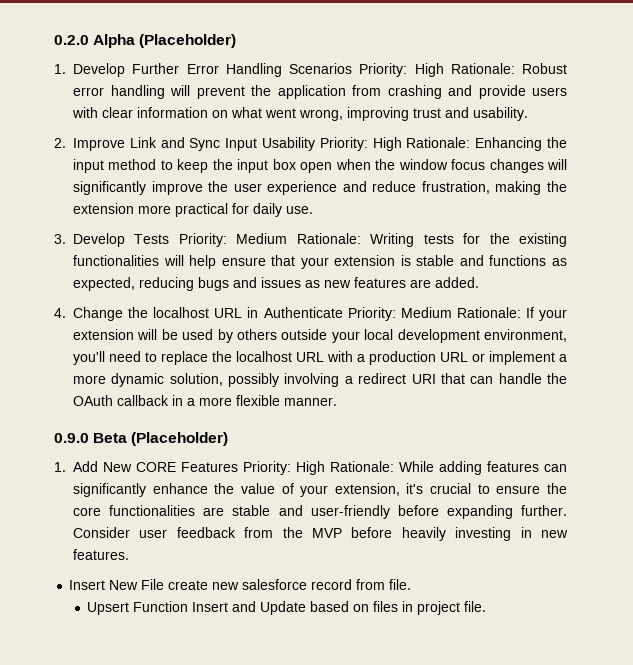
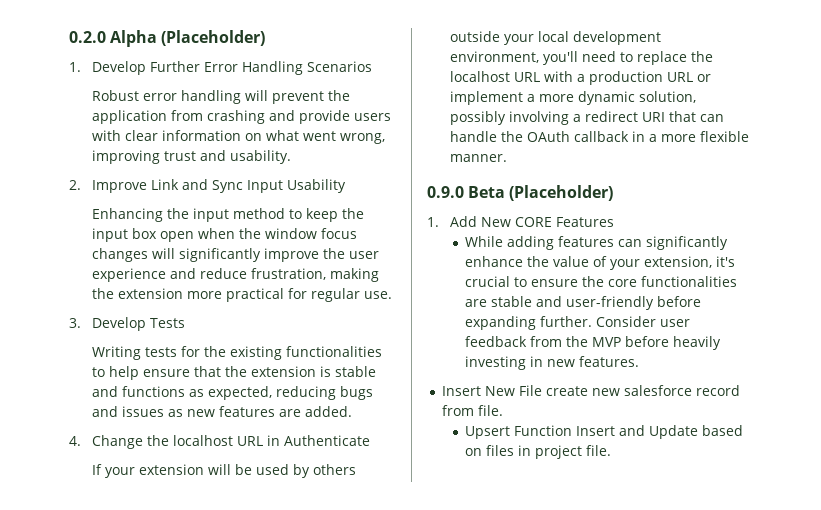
- 1. Develop Further Error Handling Scenarios Priority: High Rationale: Robust error handling will prevent the application from crashing and provide users with clear information on what went wrong, improving trust and usability.
+ 1. Develop Further Error Handling Scenarios
+ Robust error handling will prevent the application from crashing and provide users with clear information on what went wrong, improving trust and usability.
- 2. Improve Link and Sync Input Usability Priority: High Rationale: Enhancing the input method to keep the input box open when the window focus changes will significantly improve the user experience and reduce frustration, making the extension more practical for daily use.
+ 2. Improve Link and Sync Input Usability
+ Enhancing the input method to keep the input box open when the window focus changes will significantly improve the user experience and reduce frustration, making the extension more practical for regular use.
- 3. Develop Tests Priority: Medium Rationale: Writing tests for the existing functionalities will help ensure that your extension is stable and functions as expected, reducing bugs and issues as new features are added.
+ 3. Develop Tests
+ Writing tests for the existing functionalities to help ensure that the extension is stable and functions as expected, reducing bugs and issues as new features are added.
- 4. Change the localhost URL in Authenticate Priority: Medium Rationale: If your extension will be used by others outside your local development environment, you'll need to replace the localhost URL with a production URL or implement a more dynamic solution, possibly involving a redirect URI that can handle the OAuth callback in a more flexible manner.
+ 4. Change the localhost URL in Authenticate
+ If your extension will be used by others outside your local development environment, you'll need to replace the localhost URL with a production URL or implement a more dynamic solution, possibly involving a redirect URI that can handle the OAuth callback in a more flexible manner.
- 1. Add New CORE Features Priority: High Rationale: While adding features can significantly enhance the value of your extension, it's crucial to ensure the core functionalities are stable and user-friendly before expanding further.
+ 1. Add New CORE Features
+ While adding features can significantly enhance the value of your extension, it's crucial to ensure the core functionalities are stable and user-friendly before expanding further.

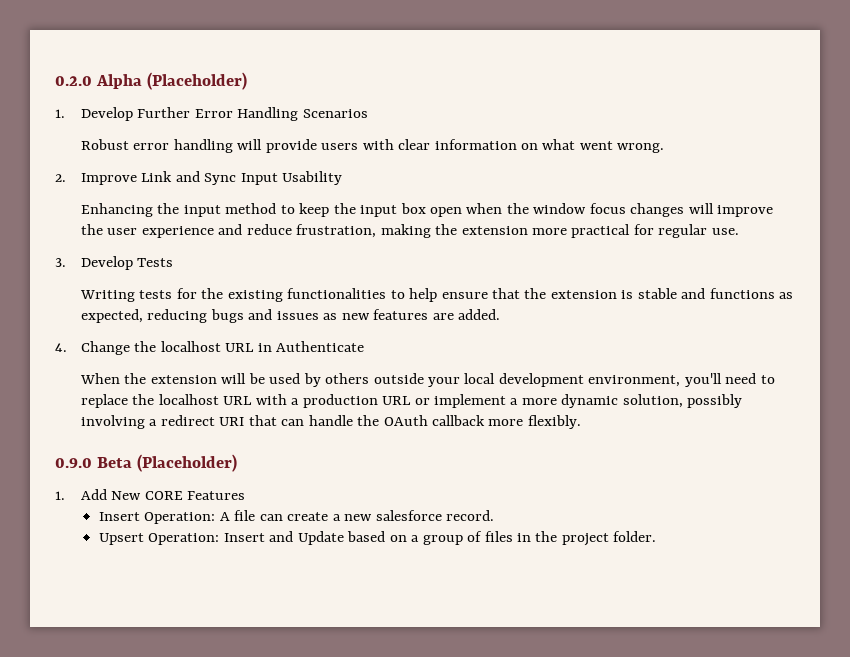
- Robust error handling will prevent the application from crashing and provide users with clear information on what went wrong, improving trust and usability.
+ Robust error handling will provide users with clear information on what went wrong.
- Enhancing the input method to keep the input box open when the window focus changes will significantly improve the user experience and reduce frustration, making the extension more practical for regular use.
+ Enhancing the input method to keep the input box open when the window focus changes will improve the user experience and reduce frustration, making the extension more practical for regular use.
- If your extension will be used by others outside your local development environment, you'll need to replace the localhost URL with a production URL or implement a more dynamic solution, possibly involving a redirect URI that can handle the OAuth callback in a more flexible manner.
+ When the extension will be used by others outside your local development environment, you'll need to replace the localhost URL with a production URL or implement a more dynamic solution, possibly involving a redirect URI that can handle the OAuth callback more flexibly.
- While adding features can significantly enhance the value of your extension, it's crucial to ensure the core functionalities are stable and user-friendly before expanding further. Consider user feedback from the MVP before heavily investing in new features.
- Insert New File create new salesforce record from file.
+ Insert Operation: A file can create a new salesforce record.
- Upsert Function Insert and Update based on files in project file.
+ Upsert Operation: Insert and Update based on a group of files in the project folder.

